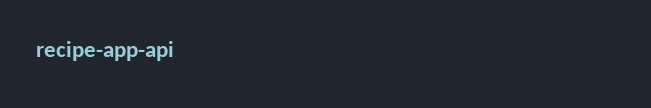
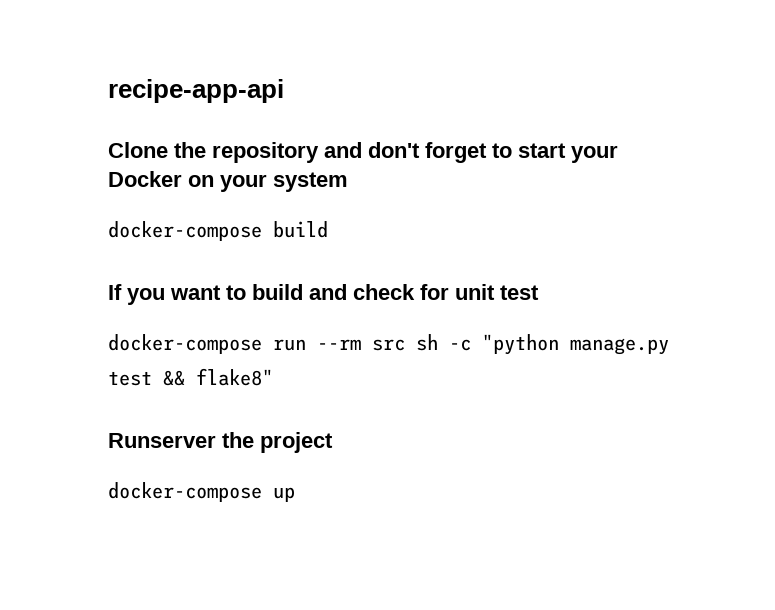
+ Clone the repository and don't forget to start your Docker on your system
+ docker-compose build
+ If you want to build and check for unit test
+ docker-compose run --rm src sh -c "python manage.py test && flake8"
+ Runserver the project
+ docker-compose up

